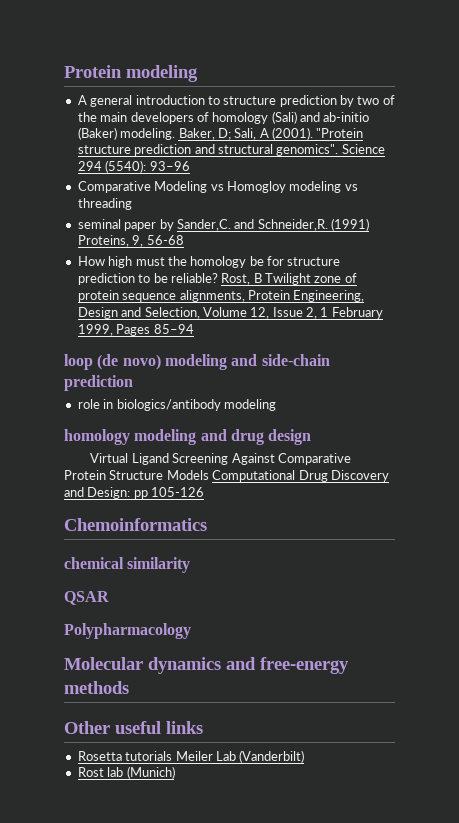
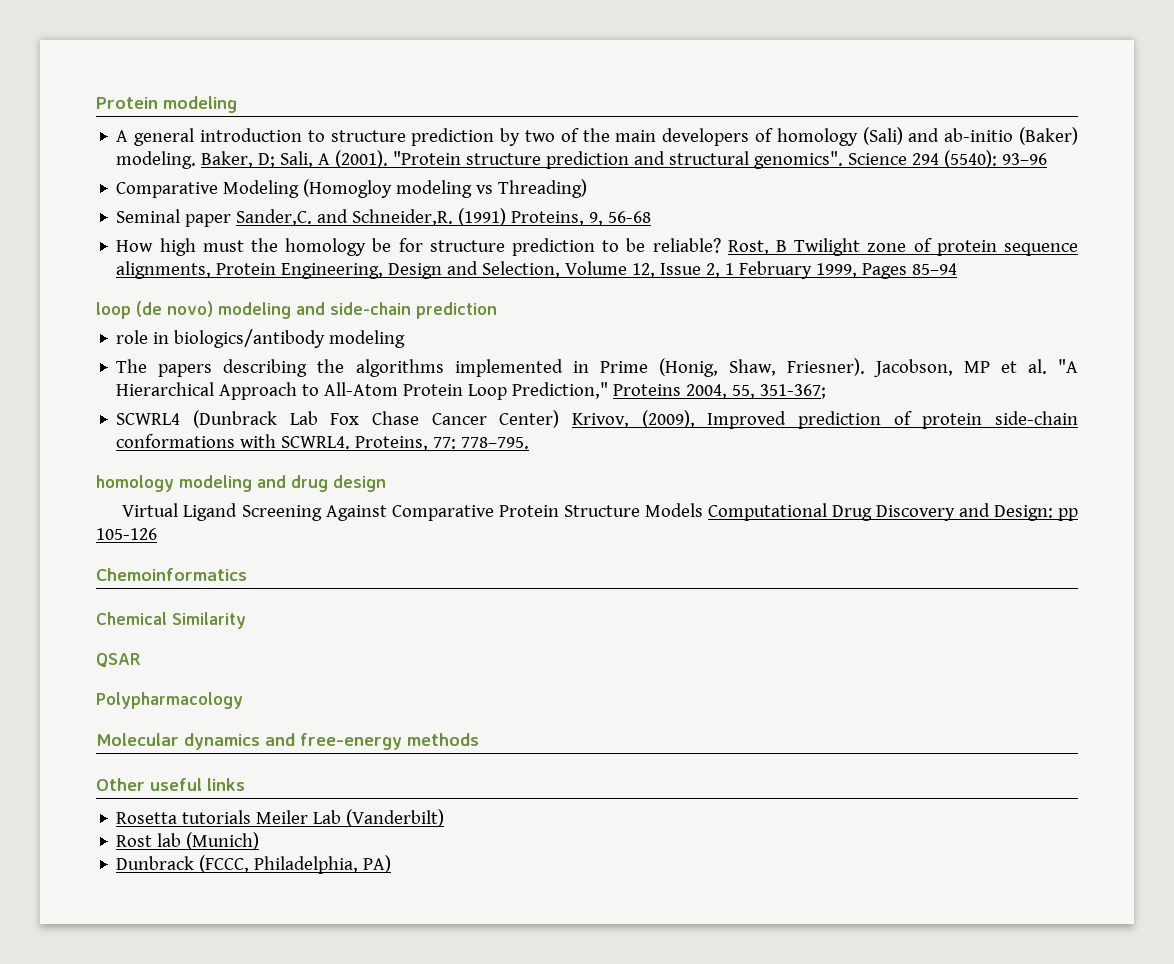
- Comparative Modeling vs Homogloy modeling vs threading
- seminal paper by Sander,C. and Schneider,R.
+ Comparative Modeling (Homogloy modeling vs Threading)
+ Seminal paper Sander,C. and Schneider,R.
+ The papers describing the algorithms implemented in Prime (Honig, Shaw, Friesner). Jacobson, MP et al. "A Hierarchical Approach to All-Atom Protein Loop Prediction," Proteins 2004, 55, 351-367;
+ SCWRL4 (Dunbrack Lab Fox Chase Cancer Center) Krivov, (2009), Improved prediction of protein side-chain conformations with SCWRL4. Proteins, 77: 778–795.
- chemical similarity
+ Chemical Similarity
+ Dunbrack (FCCC, Philadelphia, PA)

